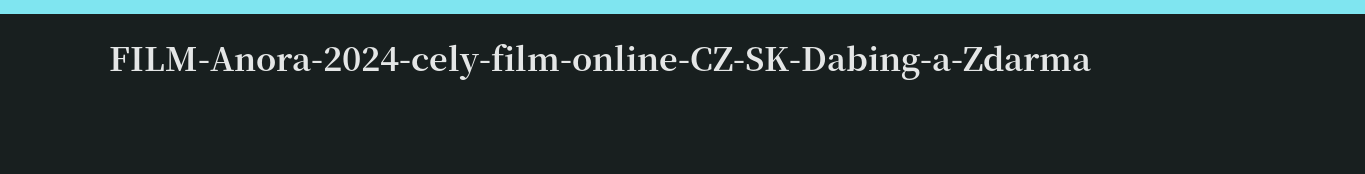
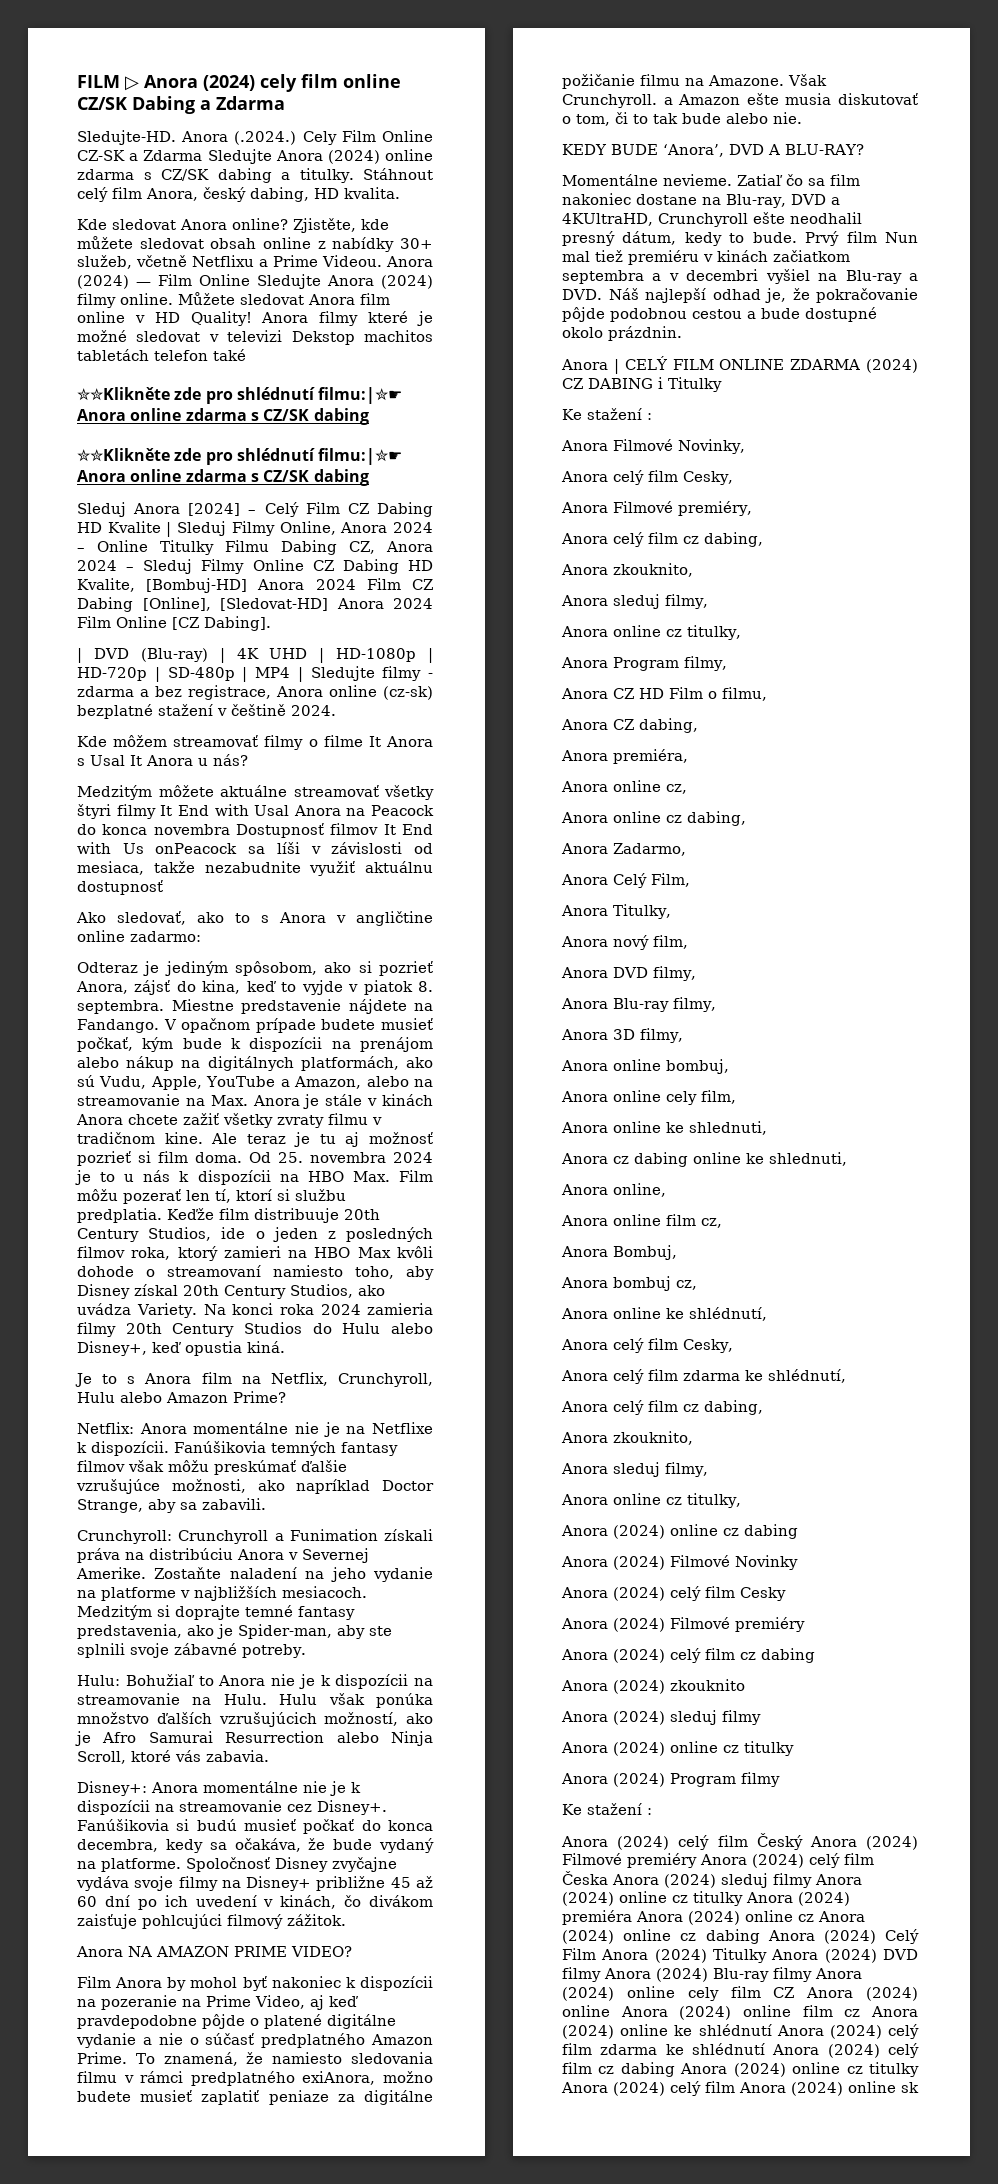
- FILM-Anora-2024-cely-film-online-CZ-SK-Dabing-a-Zdarma
+ FILM ▷ Anora (2024) cely film online CZ/SK Dabing a Zdarma
+ Sledujte-HD. Anora (.2024.) Cely Film Online CZ-SK a Zdarma Sledujte Anora (2024) online zdarma s CZ/SK dabing a titulky. Stáhnout celý film Anora, český dabing, HD kvalita.
+ Kde sledovat Anora online? Zjistěte, kde můžete sledovat obsah online z nabídky 30+ služeb, včetně Netflixu a Prime Videou. Anora (2024) — Film Online Sledujte Anora (2024) filmy online. Můžete sledovat Anora film online v HD Quality! Anora filmy které je možné sledovat v televizi Dekstop machitos tabletách telefon také
+ ✮✮Klikněte zde pro shlédnutí filmu:|✮☛ Anora online zdarma s CZ/SK dabing
+ ✮✮Klikněte zde pro shlédnutí filmu:|✮☛ Anora online zdarma s CZ/SK dabing
+ Sleduj Anora [2024] – Celý Film CZ Dabing HD Kvalite | Sleduj Filmy Online, Anora 2024 – Online Titulky Filmu Dabing CZ, Anora 2024 – Sleduj Filmy Online CZ Dabing HD Kvalite, [Bombuj-HD] Anora 2024 Film CZ Dabing [Online], [Sledovat-HD] Anora 2024 Film Online [CZ Dabing].
+ | DVD (Blu-ray) | 4K UHD | HD-1080p | HD-720p | SD-480p | MP4 | Sledujte filmy - zdarma a bez registrace, Anora online (cz-sk) bezplatné stažení v češtině 2024.
+ Kde môžem streamovať filmy o filme It Anora s Usal It Anora u nás?
+ Medzitým môžete aktuálne streamovať všetky štyri filmy It End with Usal Anora na Peacock do konca novembra Dostupnosť filmov It End with Us onPeacock sa líši v závislosti od mesiaca, takže nezabudnite využiť aktuálnu dostupnosť
+ Ako sledovať, ako to s Anora v angličtine online zadarmo:
+ Odteraz je jediným spôsobom, ako si pozrieť Anora, zájsť do kina, keď to vyjde v piatok 8. septembra. Miestne predstavenie nájdete na Fandango. V opačnom prípade budete musieť počkať, kým bude k dispozícii na prenájom alebo nákup na digitálnych platformách, ako sú Vudu, Apple, YouTube a Amazon, alebo na streamovanie na Max. Anora je stále v kinách Anora chcete zažiť všetky zvraty filmu v tradičnom kine. Ale teraz je tu aj možnosť pozrieť si film doma. Od 25. novembra 2024 je to u nás k dispozícii na HBO Max. Film môžu pozerať len tí, ktorí si službu predplatia. Keďže film distribuuje 20th Century Studios, ide o jeden z posledných filmov roka, ktorý zamieri na HBO Max kvôli dohode o streamovaní namiesto toho, aby Disney získal 20th Century Studios, ako uvádza Variety. Na konci roka 2024 zamieria filmy 20th Century Studios do Hulu alebo Disney+, keď opustia kiná.
+ Je to s Anora film na Netflix, Crunchyroll, Hulu alebo Amazon Prime?
+ Netflix: Anora momentálne nie je na Netflixe k dispozícii. Fanúšikovia temných fantasy filmov však môžu preskúmať ďalšie vzrušujúce možnosti, ako napríklad Doctor Strange, aby sa zabavili.
+ Crunchyroll: Crunchyroll a Funimation získali práva na distribúciu Anora v Severnej Amerike. Zostaňte naladení na jeho vydanie na platforme v najbližších mesiacoch. Medzitým si doprajte temné fantasy predstavenia, ako je Spider-man, aby ste splnili svoje zábavné potreby.
+ Hulu: Bohužiaľ to Anora nie je k dispozícii na streamovanie na Hulu. Hulu však ponúka množstvo ďalších vzrušujúcich možností, ako je Afro Samurai Resurrection alebo Ninja Scroll, ktoré vás zabavia.
+ Disney+: Anora momentálne nie je k dispozícii na streamovanie cez Disney+. Fanúšikovia si budú musieť počkať do konca decembra, kedy sa očakáva, že bude vydaný na platforme. Spoločnosť Disney zvyčajne vydáva svoje filmy na Disney+ približne 45 až 60 dní po ich uvedení v kinách, čo divákom zaisťuje pohlcujúci filmový zážitok.
+ Anora NA AMAZON PRIME VIDEO?
+ Film Anora by mohol byť nakoniec k dispozícii na pozeranie na Prime Video, aj keď pravdepodobne pôjde o platené digitálne vydanie a nie o súčasť predplatného Amazon Prime. To znamená, že namiesto sledovania filmu v rámci predplatného exiAnora, možno budete musieť zaplatiť peniaze za digitálne požičanie filmu na Amazone. Však Crunchyroll. a Amazon ešte musia diskutovať o tom, či to tak bude alebo nie.
+ KEDY BUDE ‘Anora’, DVD A BLU-RAY?
+ Momentálne nevieme. Zatiaľ čo sa film nakoniec dostane na Blu-ray, DVD a 4KUltraHD, Crunchyroll ešte neodhalil presný dátum, kedy to bude. Prvý film Nun mal tiež premiéru v kinách začiatkom septembra a v decembri vyšiel na Blu-ray a DVD. Náš najlepší odhad je, že pokračovanie pôjde podobnou cestou a bude dostupné okolo prázdnin.
+ Anora | CELÝ FILM ONLINE ZDARMA (2024) CZ DABING i Titulky
+ Ke stažení :
+ Anora Filmové Novinky,
+ Anora celý film Cesky,
+ Anora Filmové premiéry,
+ Anora celý film cz dabing,
+ Anora zkouknito,
+ Anora sleduj filmy,
+ Anora online cz titulky,
+ Anora Program filmy,
+ Anora CZ HD Film o filmu,
+ Anora CZ dabing,
+ Anora premiéra,
+ Anora online cz,
+ Anora online cz dabing,
+ Anora Zadarmo,
+ Anora Celý Film,
+ Anora Titulky,
+ Anora nový film,
+ Anora DVD filmy,
+ Anora Blu-ray filmy,
+ Anora 3D filmy,
+ Anora online bombuj,
+ Anora online cely film,
+ Anora online ke shlednuti,
+ Anora cz dabing online ke shlednuti,
+ Anora online,
+ Anora online film cz,
+ Anora Bombuj,
+ Anora bombuj cz,
+ Anora online ke shlédnutí,
+ Anora celý film Cesky,
+ Anora celý film zdarma ke shlédnutí,
+ Anora celý film cz dabing,
+ Anora zkouknito,
+ Anora sleduj filmy,
+ Anora online cz titulky,
+ Anora (2024) online cz dabing
+ Anora (2024) Filmové Novinky
+ Anora (2024) celý film Cesky
+ Anora (2024) Filmové premiéry
+ Anora (2024) celý film cz dabing
+ Anora (2024) zkouknito
+ Anora (2024) sleduj filmy
+ Anora (2024) online cz titulky
+ Anora (2024) Program filmy
+ Ke stažení :
+ Anora (2024) celý film Český Anora (2024) Filmové premiéry Anora (2024) celý film Česka Anora (2024) sleduj filmy Anora (2024) online cz titulky Anora (2024) premiéra Anora (2024) online cz Anora (2024) online cz dabing Anora (2024) Celý Film Anora (2024) Titulky Anora (2024) DVD filmy Anora (2024) Blu-ray filmy Anora (2024) online cely film CZ Anora (2024) online Anora (2024) online film cz Anora (2024) online ke shlédnutí Anora (2024) celý film zdarma ke shlédnutí Anora (2024) celý film cz dabing Anora (2024) online cz titulky Anora (2024) celý film Anora (2024) online sk

